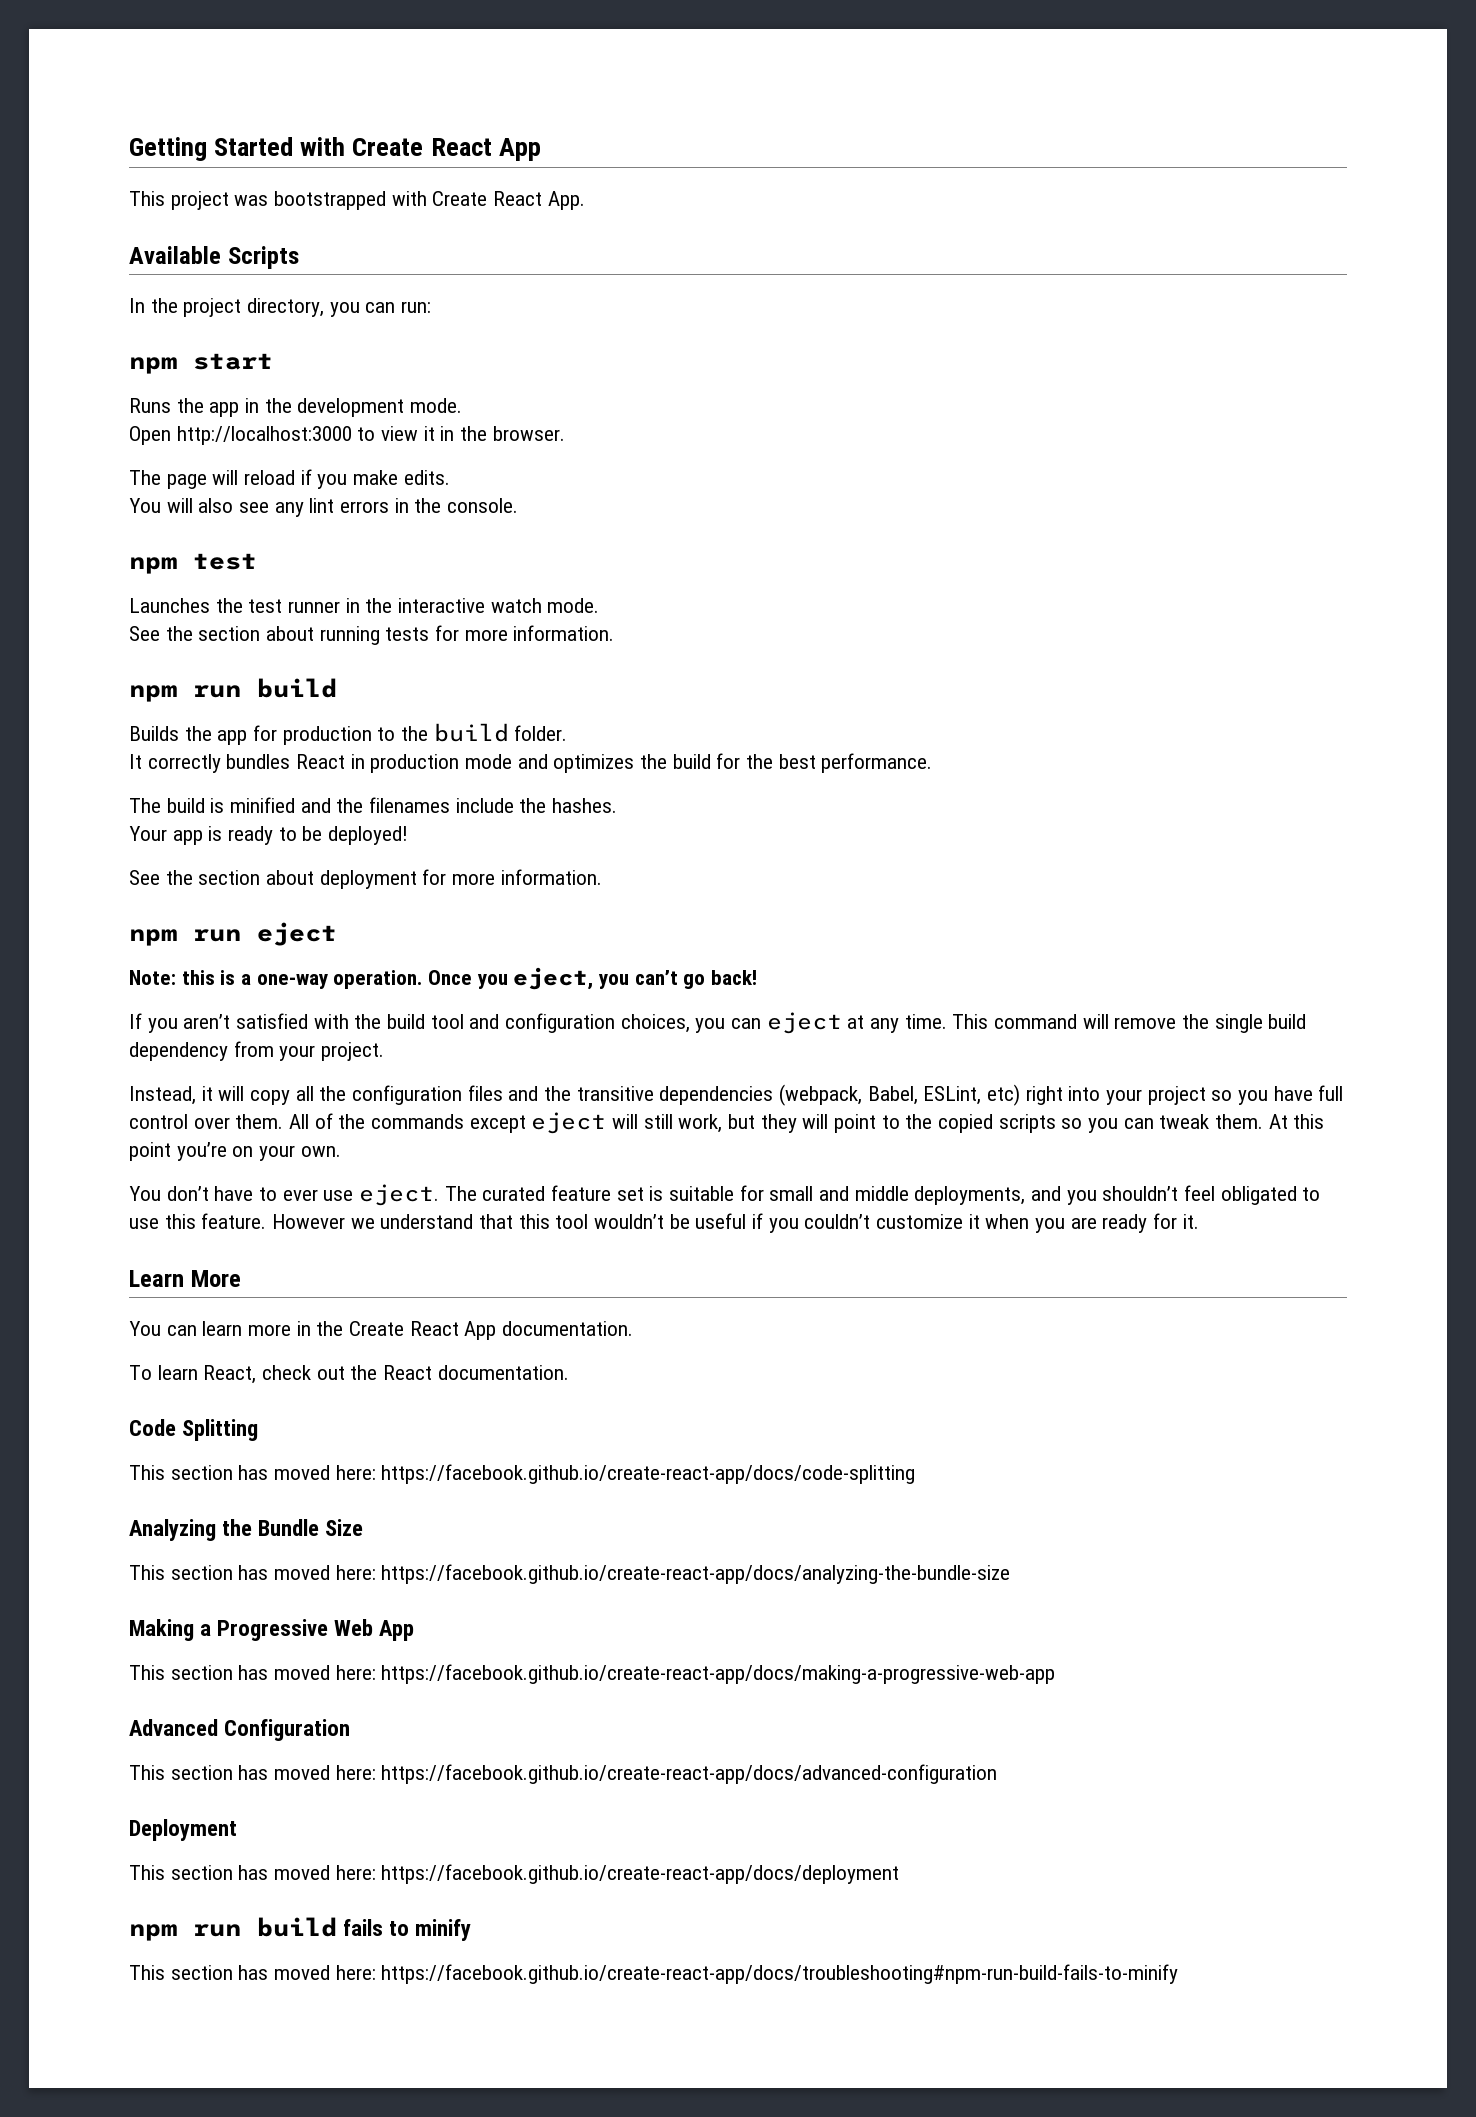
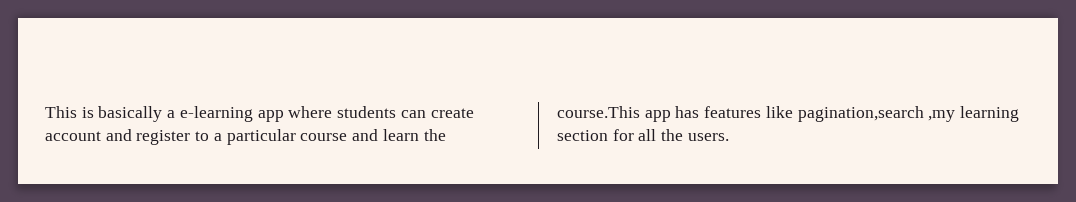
- Getting Started with Create React App
- This project was bootstrapped with Create React App.
- Available Scripts
- In the project directory, you can run:
- npm start
- Runs the app in the development mode.
- Open http://localhost:3000 to view it in the browser.
- The page will reload if you make edits.
- You will also see any lint errors in the console.
- npm test
- Launches the test runner in the interactive watch mode.
- See the section about running tests for more information.
- npm run build
- Builds the app for production to the build folder.
- It correctly bundles React in production mode and optimizes the build for the best performance.
- The build is minified and the filenames include the hashes.
- Your app is ready to be deployed!
- See the section about deployment for more information.
- npm run eject
- Note: this is a one-way operation. Once you eject, you can’t go back!
- If you aren’t satisfied with the build tool and configuration choices, you can eject at any time. This command will remove the single build dependency from your project.
- Instead, it will copy all the configuration files and the transitive dependencies (webpack, Babel, ESLint, etc) right into your project so you have full control over them. All of the commands except eject will still work, but they will point to the copied scripts so you can tweak them. At this point you’re on your own.
- You don’t have to ever use eject. The curated feature set is suitable for small and middle deployments, and you shouldn’t feel obligated to use this feature. However we understand that this tool wouldn’t be useful if you couldn’t customize it when you are ready for it.
- Learn More
- You can learn more in the Create React App documentation.
- To learn React, check out the React documentation.
- Code Splitting
- This section has moved here: https://facebook.github.io/create-react-app/docs/code-splitting
- Analyzing the Bundle Size
- This section has moved here: https://facebook.github.io/create-react-app/docs/analyzing-the-bundle-size
- Making a Progressive Web App
- This section has moved here: https://facebook.github.io/create-react-app/docs/making-a-progressive-web-app
- Advanced Configuration
- This section has moved here: https://facebook.github.io/create-react-app/docs/advanced-configuration
- Deployment
- This section has moved here: https://facebook.github.io/create-react-app/docs/deployment
- npm run build fails to minify
- This section has moved here: https://facebook.github.io/create-react-app/docs/troubleshooting#npm-run-build-fails-to-minify
+ This is basically a e-learning app where students can create account and register to a particular course and learn the course.This app has features like pagination,search ,my learning section for all the users.

